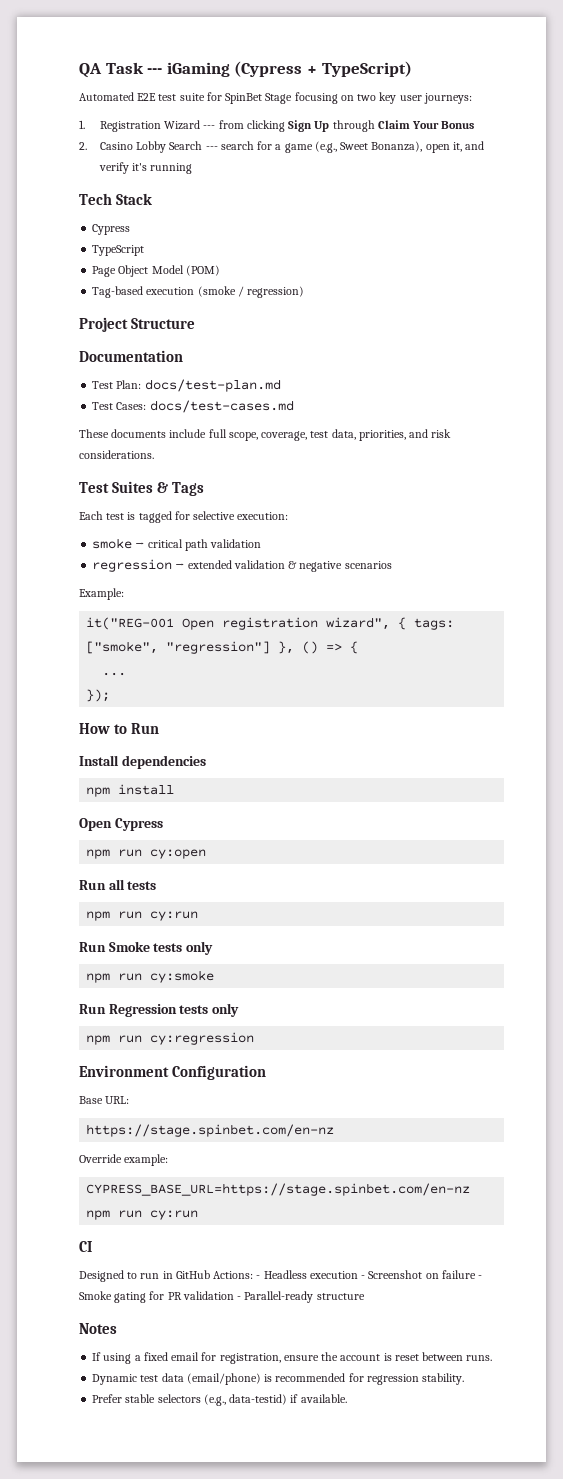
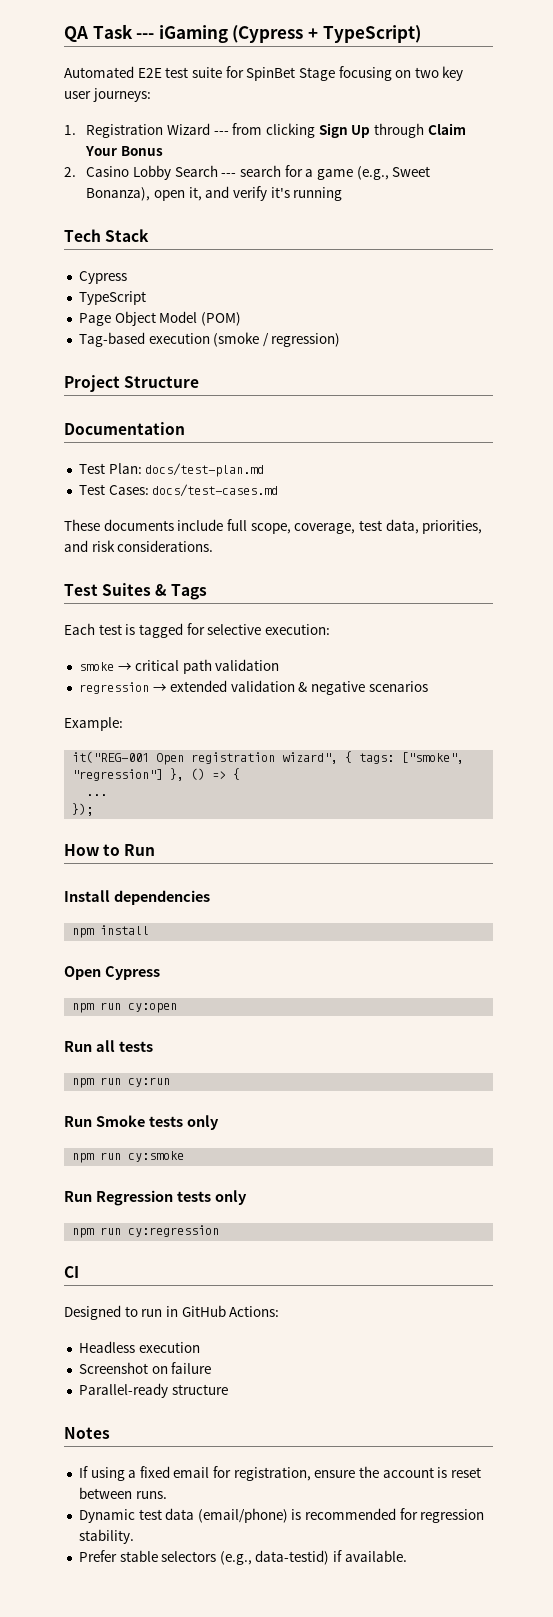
- Environment Configuration
- Base URL:
- https://stage.spinbet.com/en-nz
- Override example:
- CYPRESS_BASE_URL=https://stage.spinbet.com/en-nz npm run cy:run
- Designed to run in GitHub Actions: - Headless execution - Screenshot on failure - Smoke gating for PR validation - Parallel-ready structure
+ Designed to run in GitHub Actions:
+ Headless execution
+ Screenshot on failure
+ Parallel-ready structure

